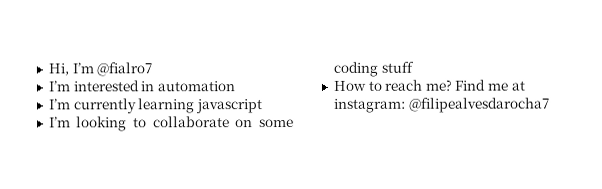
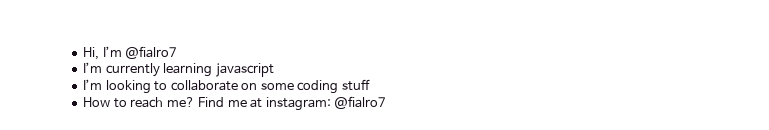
- I’m interested in automation
- Find me at instagram: @filipealvesdarocha7
+ Find me at instagram: @fialro7

